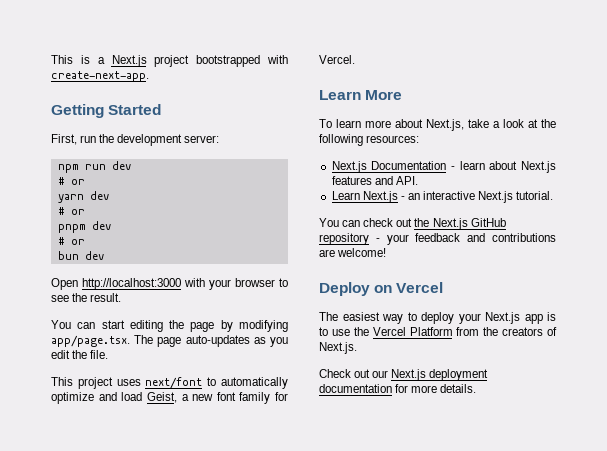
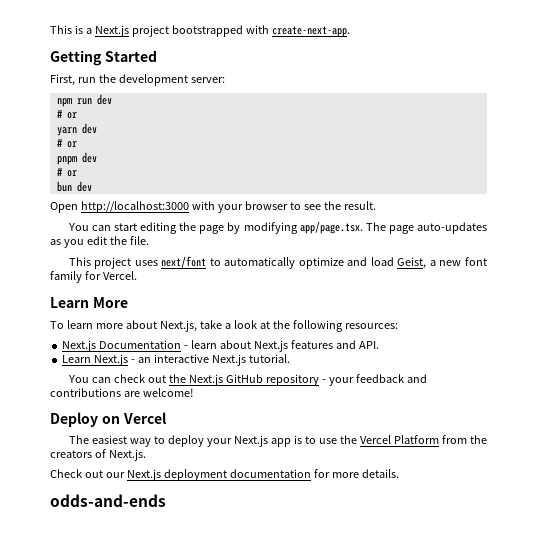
+ odds-and-ends

